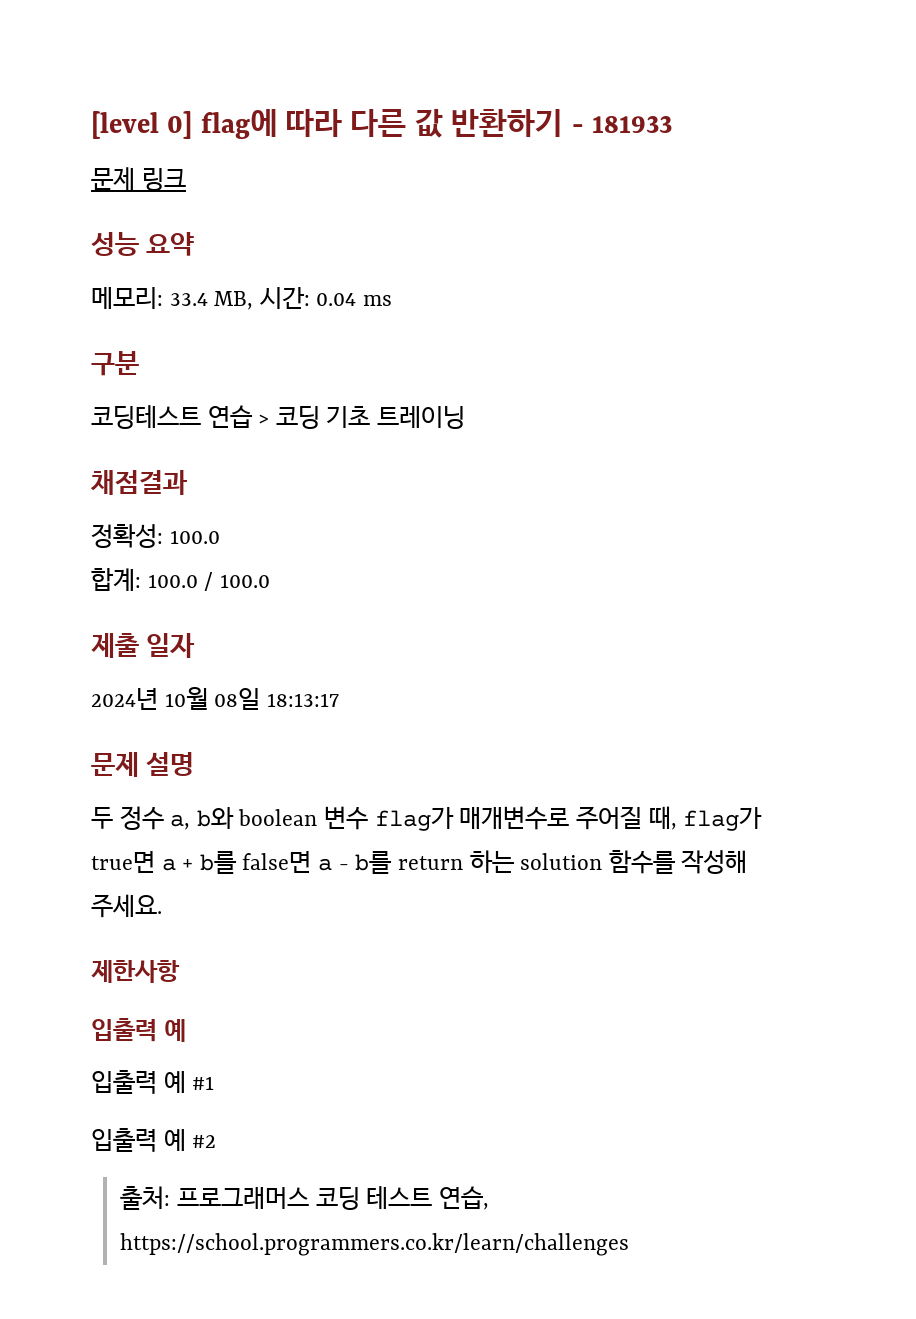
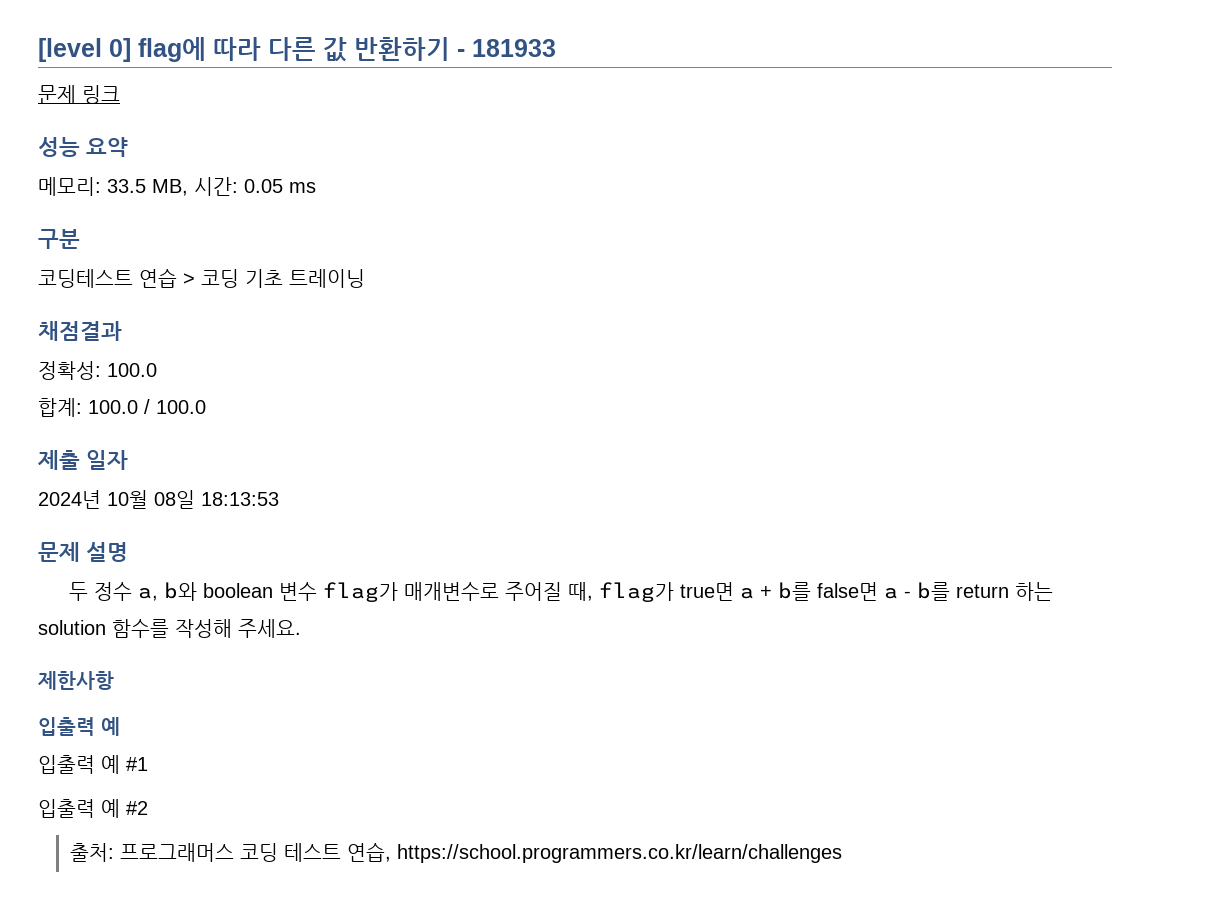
- 메모리: 33.4 MB, 시간: 0.04 ms
+ 메모리: 33.5 MB, 시간: 0.05 ms
- 2024년 10월 08일 18:13:17
+ 2024년 10월 08일 18:13:53

